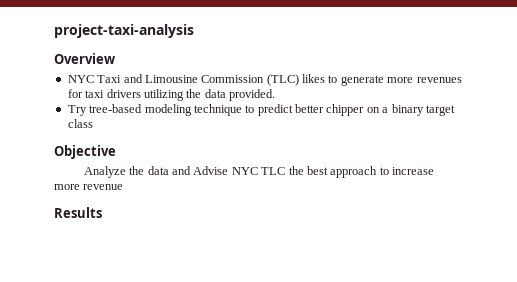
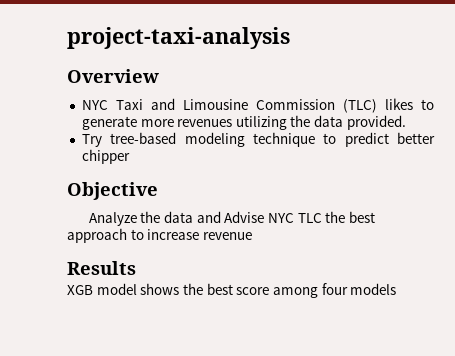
- NYC Taxi and Limousine Commission (TLC) likes to generate more revenues for taxi drivers utilizing the data provided.
+ NYC Taxi and Limousine Commission (TLC) likes to generate more revenues utilizing the data provided.
- Try tree-based modeling technique to predict better chipper on a binary target class
+ Try tree-based modeling technique to predict better chipper
- Analyze the data and Advise NYC TLC the best approach to increase more revenue
+ Analyze the data and Advise NYC TLC the best approach to increase revenue
+ XGB model shows the best score among four models

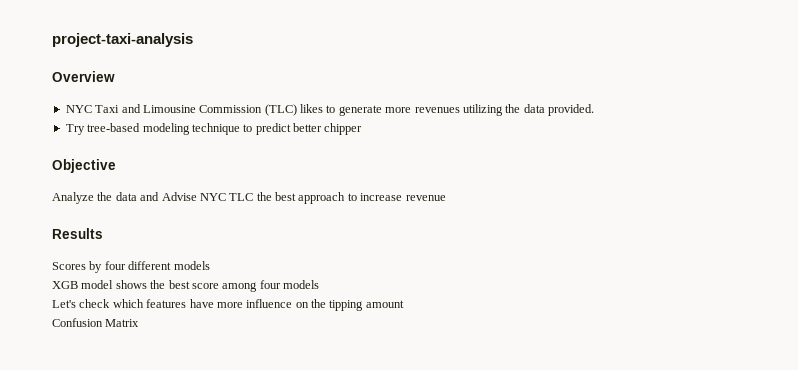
+ Scores by four different models
+ Let's check which features have more influence on the tipping amount
+ Confusion Matrix

